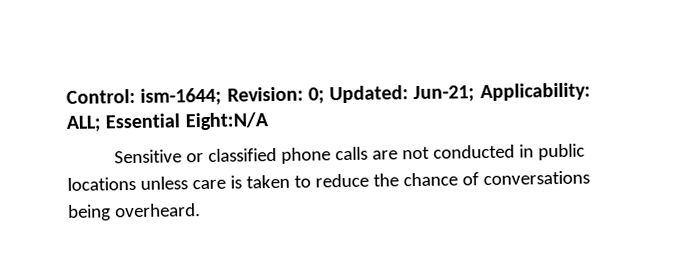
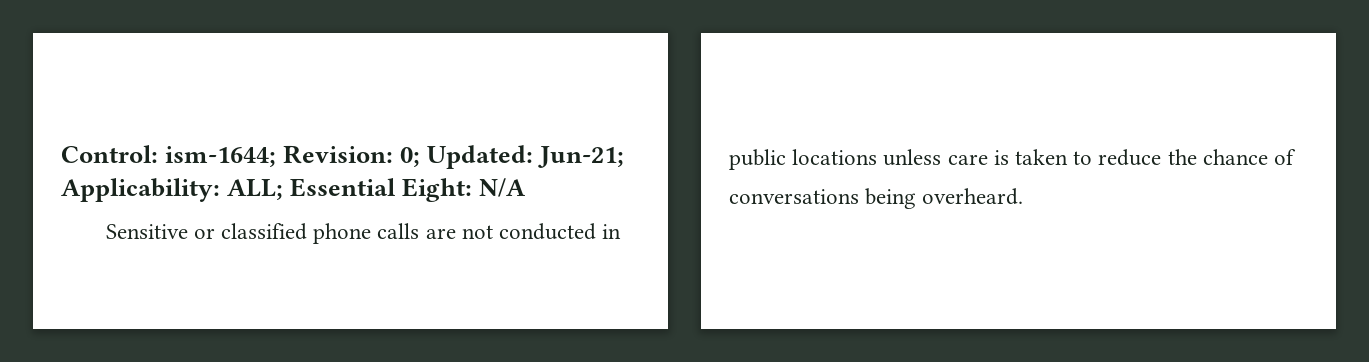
- Control: ism-1644; Revision: 0; Updated: Jun-21; Applicability: ALL; Essential Eight:N/A
+ Control: ism-1644; Revision: 0; Updated: Jun-21; Applicability: ALL; Essential Eight: N/A

